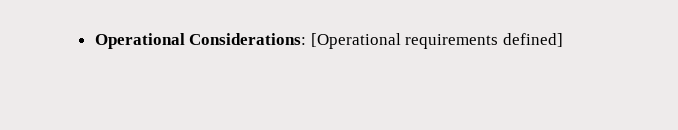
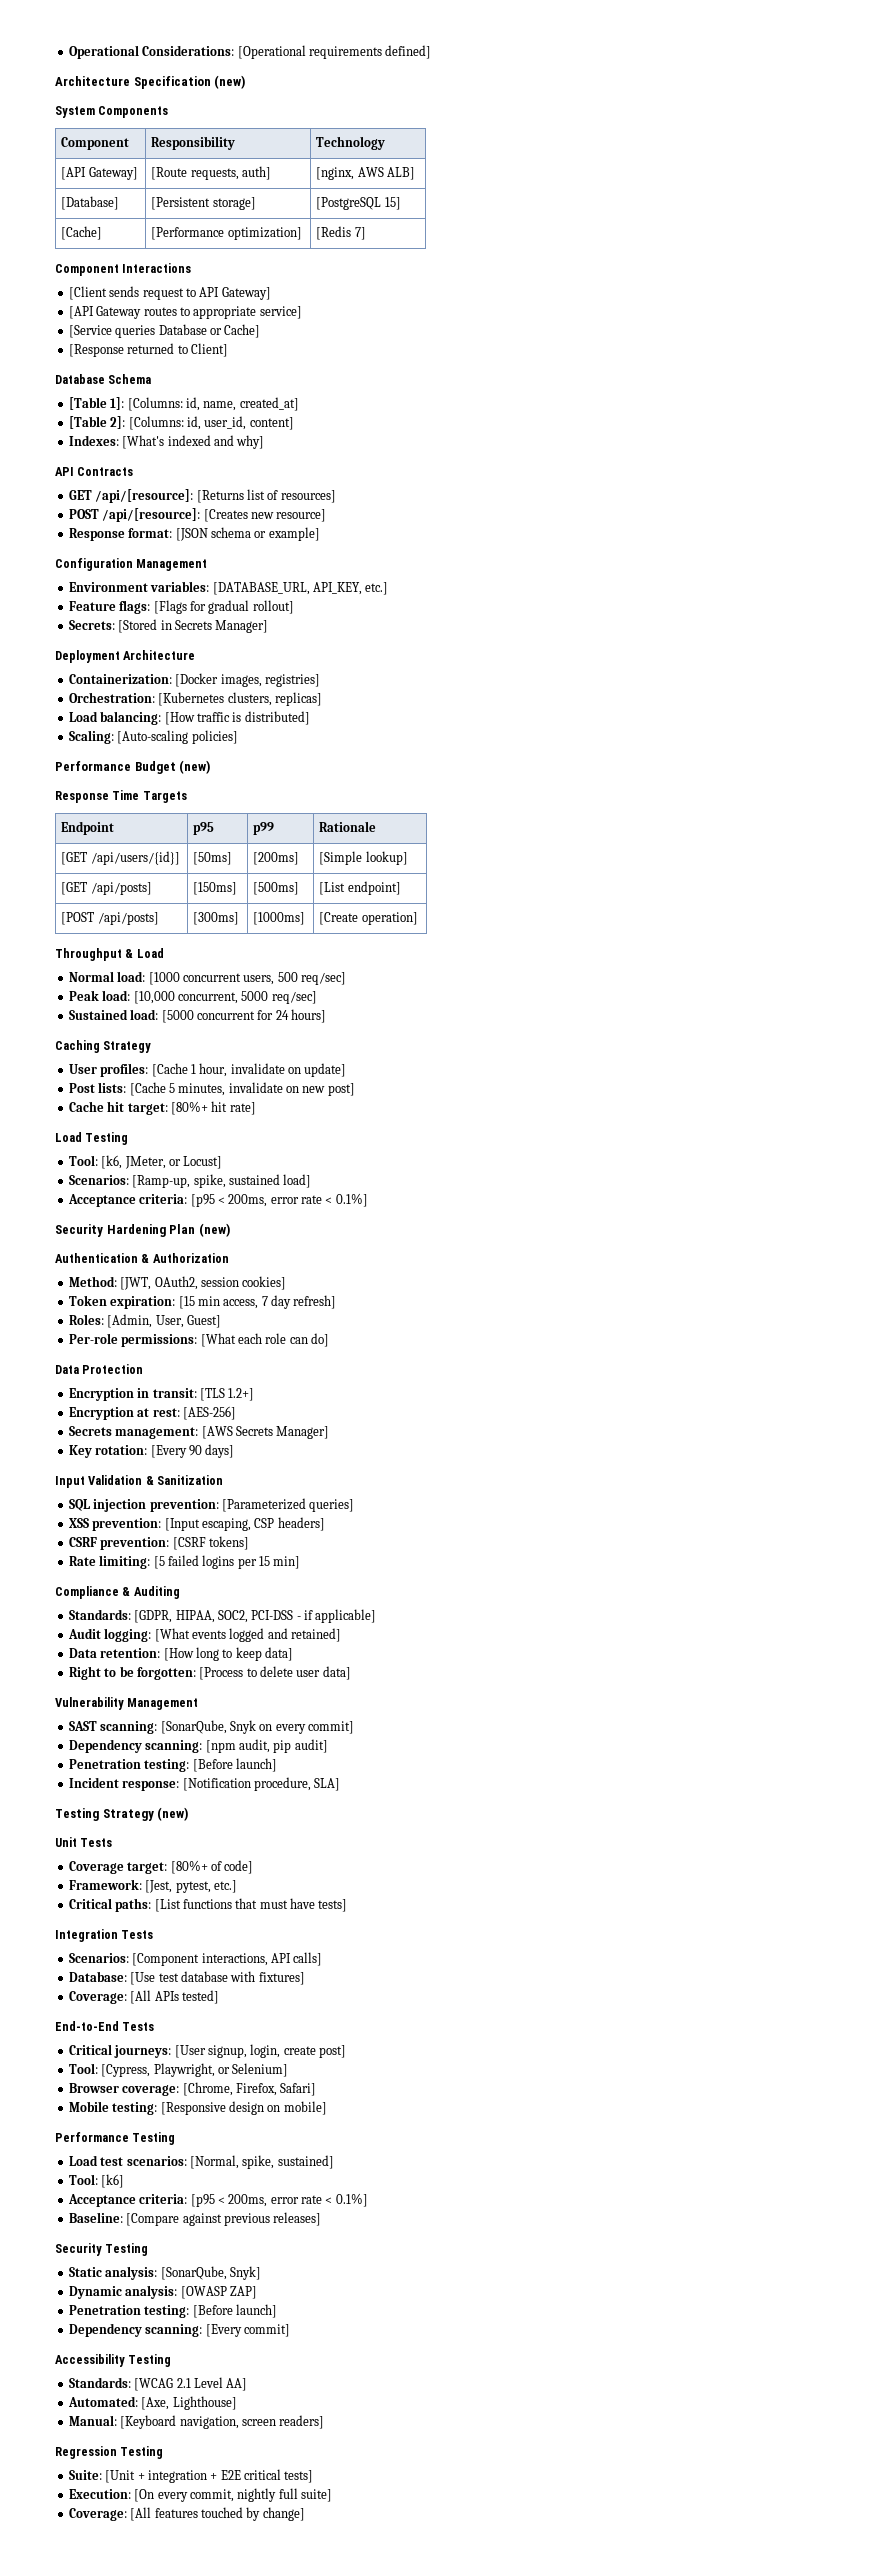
+ Architecture Specification (new)
+ System Components
+ Component | Responsibility | Technology
+ [API Gateway] | [Route requests, auth] | [nginx, AWS ALB]
+ [Database] | [Persistent storage] | [PostgreSQL 15]
+ [Cache] | [Performance optimization] | [Redis 7]
+ Component Interactions
+ [Client sends request to API Gateway]
+ [API Gateway routes to appropriate service]
+ [Service queries Database or Cache]
+ [Response returned to Client]
+ Database Schema
+ [Table 1]: [Columns: id, name, created_at]
+ [Table 2]: [Columns: id, user_id, content]
+ Indexes: [What's indexed and why]
+ API Contracts
+ GET /api/[resource]: [Returns list of resources]
+ POST /api/[resource]: [Creates new resource]
+ Response format: [JSON schema or example]
+ Configuration Management
+ Environment variables: [DATABASE_URL, API_KEY, etc.]
+ Feature flags: [Flags for gradual rollout]
+ Secrets: [Stored in Secrets Manager]
+ Deployment Architecture
+ Containerization: [Docker images, registries]
+ Orchestration: [Kubernetes clusters, replicas]
+ Load balancing: [How traffic is distributed]
+ Scaling: [Auto-scaling policies]
+ Performance Budget (new)
+ Response Time Targets
+ Endpoint | p95 | p99 | Rationale
+ [GET /api/users/{id}] | [50ms] | [200ms] | [Simple lookup]
+ [GET /api/posts] | [150ms] | [500ms] | [List endpoint]
+ [POST /api/posts] | [300ms] | [1000ms] | [Create operation]
+ Throughput & Load
+ Normal load: [1000 concurrent users, 500 req/sec]
+ Peak load: [10,000 concurrent, 5000 req/sec]
+ Sustained load: [5000 concurrent for 24 hours]
+ Caching Strategy
+ User profiles: [Cache 1 hour, invalidate on update]
+ Post lists: [Cache 5 minutes, invalidate on new post]
+ Cache hit target: [80%+ hit rate]
+ Load Testing
+ Tool: [k6, JMeter, or Locust]
+ Scenarios: [Ramp-up, spike, sustained load]
+ Acceptance criteria: [p95 < 200ms, error rate < 0.1%]
+ Security Hardening Plan (new)
+ Authentication & Authorization
+ Method: [JWT, OAuth2, session cookies]
+ Token expiration: [15 min access, 7 day refresh]
+ Roles: [Admin, User, Guest]
+ Per-role permissions: [What each role can do]
+ Data Protection
+ Encryption in transit: [TLS 1.2+]
+ Encryption at rest: [AES-256]
+ Secrets management: [AWS Secrets Manager]
+ Key rotation: [Every 90 days]
+ Input Validation & Sanitization
+ SQL injection prevention: [Parameterized queries]
+ XSS prevention: [Input escaping, CSP headers]
+ CSRF prevention: [CSRF tokens]
+ Rate limiting: [5 failed logins per 15 min]
+ Compliance & Auditing
+ Standards: [GDPR, HIPAA, SOC2, PCI-DSS - if applicable]
+ Audit logging: [What events logged and retained]
+ Data retention: [How long to keep data]
+ Right to be forgotten: [Process to delete user data]
+ Vulnerability Management
+ SAST scanning: [SonarQube, Snyk on every commit]
+ Dependency scanning: [npm audit, pip audit]
+ Penetration testing: [Before launch]
+ Incident response: [Notification procedure, SLA]
+ Testing Strategy (new)
+ Unit Tests
+ Coverage target: [80%+ of code]
+ Framework: [Jest, pytest, etc.]
+ Critical paths: [List functions that must have tests]
+ Integration Tests
+ Scenarios: [Component interactions, API calls]
+ Database: [Use test database with fixtures]
+ Coverage: [All APIs tested]
+ End-to-End Tests
+ Critical journeys: [User signup, login, create post]
+ Tool: [Cypress, Playwright, or Selenium]
+ Browser coverage: [Chrome, Firefox, Safari]
+ Mobile testing: [Responsive design on mobile]
+ Performance Testing
+ Load test scenarios: [Normal, spike, sustained]
+ Tool: [k6]
+ Acceptance criteria: [p95 < 200ms, error rate < 0.1%]
+ Baseline: [Compare against previous releases]
+ Security Testing
+ Static analysis: [SonarQube, Snyk]
+ Dynamic analysis: [OWASP ZAP]
+ Penetration testing: [Before launch]
+ Dependency scanning: [Every commit]
+ Accessibility Testing
+ Standards: [WCAG 2.1 Level AA]
+ Automated: [Axe, Lighthouse]
+ Manual: [Keyboard navigation, screen readers]
+ Regression Testing
+ Suite: [Unit + integration + E2E critical tests]
+ Execution: [On every commit, nightly full suite]
+ Coverage: [All features touched by change]

